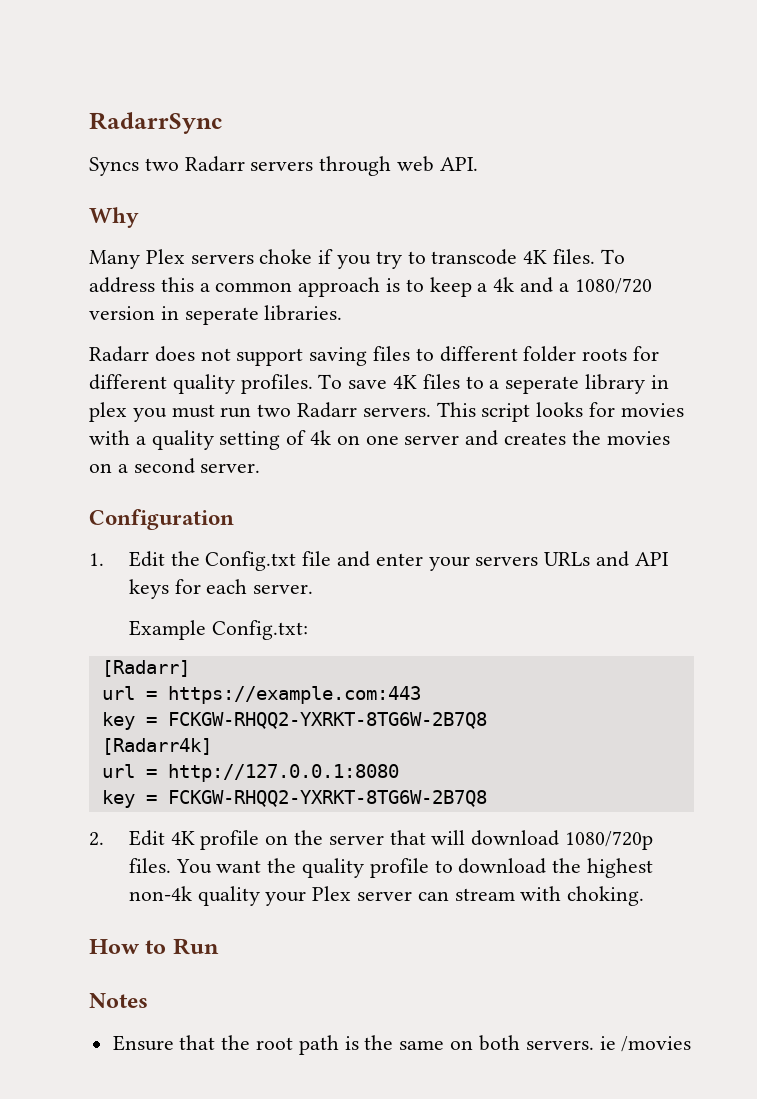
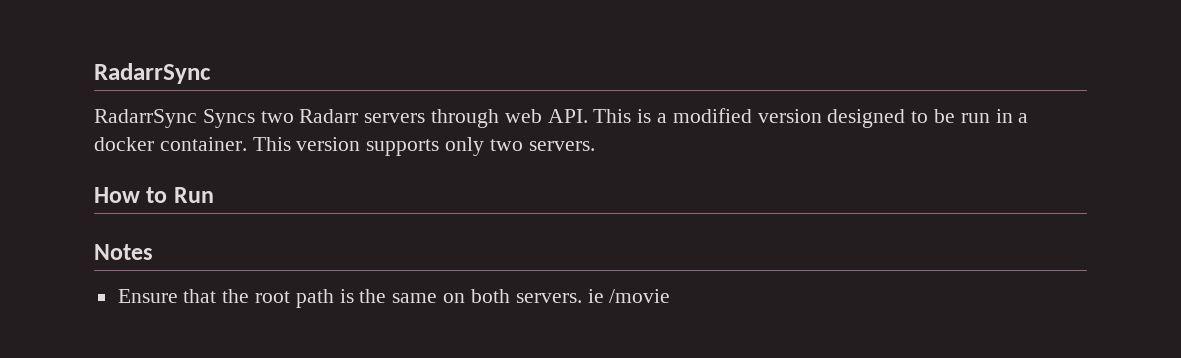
- Syncs two Radarr servers through web API.
- Why
- Many Plex servers choke if you try to transcode 4K files. To address this a common approach is to keep a 4k and a 1080/720 version in seperate libraries.
- Radarr does not support saving files to different folder roots for different quality profiles. To save 4K files to a seperate library in plex you must run two Radarr servers. This script looks for movies with a quality setting of 4k on one server and creates the movies on a second server.
- Configuration
- 1. Edit the Config.txt file and enter your servers URLs and API keys for each server.
- Example Config.txt:
- [Radarr]
- url = https://example.com:443
- key = FCKGW-RHQQ2-YXRKT-8TG6W-2B7Q8
- [Radarr4k]
- url = http://127.0.0.1:8080
- key = FCKGW-RHQQ2-YXRKT-8TG6W-2B7Q8
- 2. Edit 4K profile on the server that will download 1080/720p files. You want the quality profile to download the highest non-4k quality your Plex server can stream with choking.
+ RadarrSync Syncs two Radarr servers through web API. This is a modified version designed to be run in a docker container. This version supports only two servers.
- Ensure that the root path is the same on both servers. ie /movies
+ Ensure that the root path is the same on both servers. ie /movie

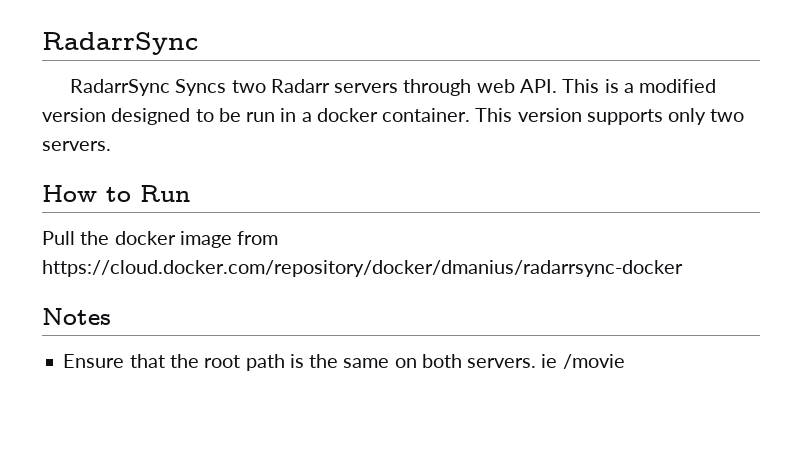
+ Pull the docker image from https://cloud.docker.com/repository/docker/dmanius/radarrsync-docker

